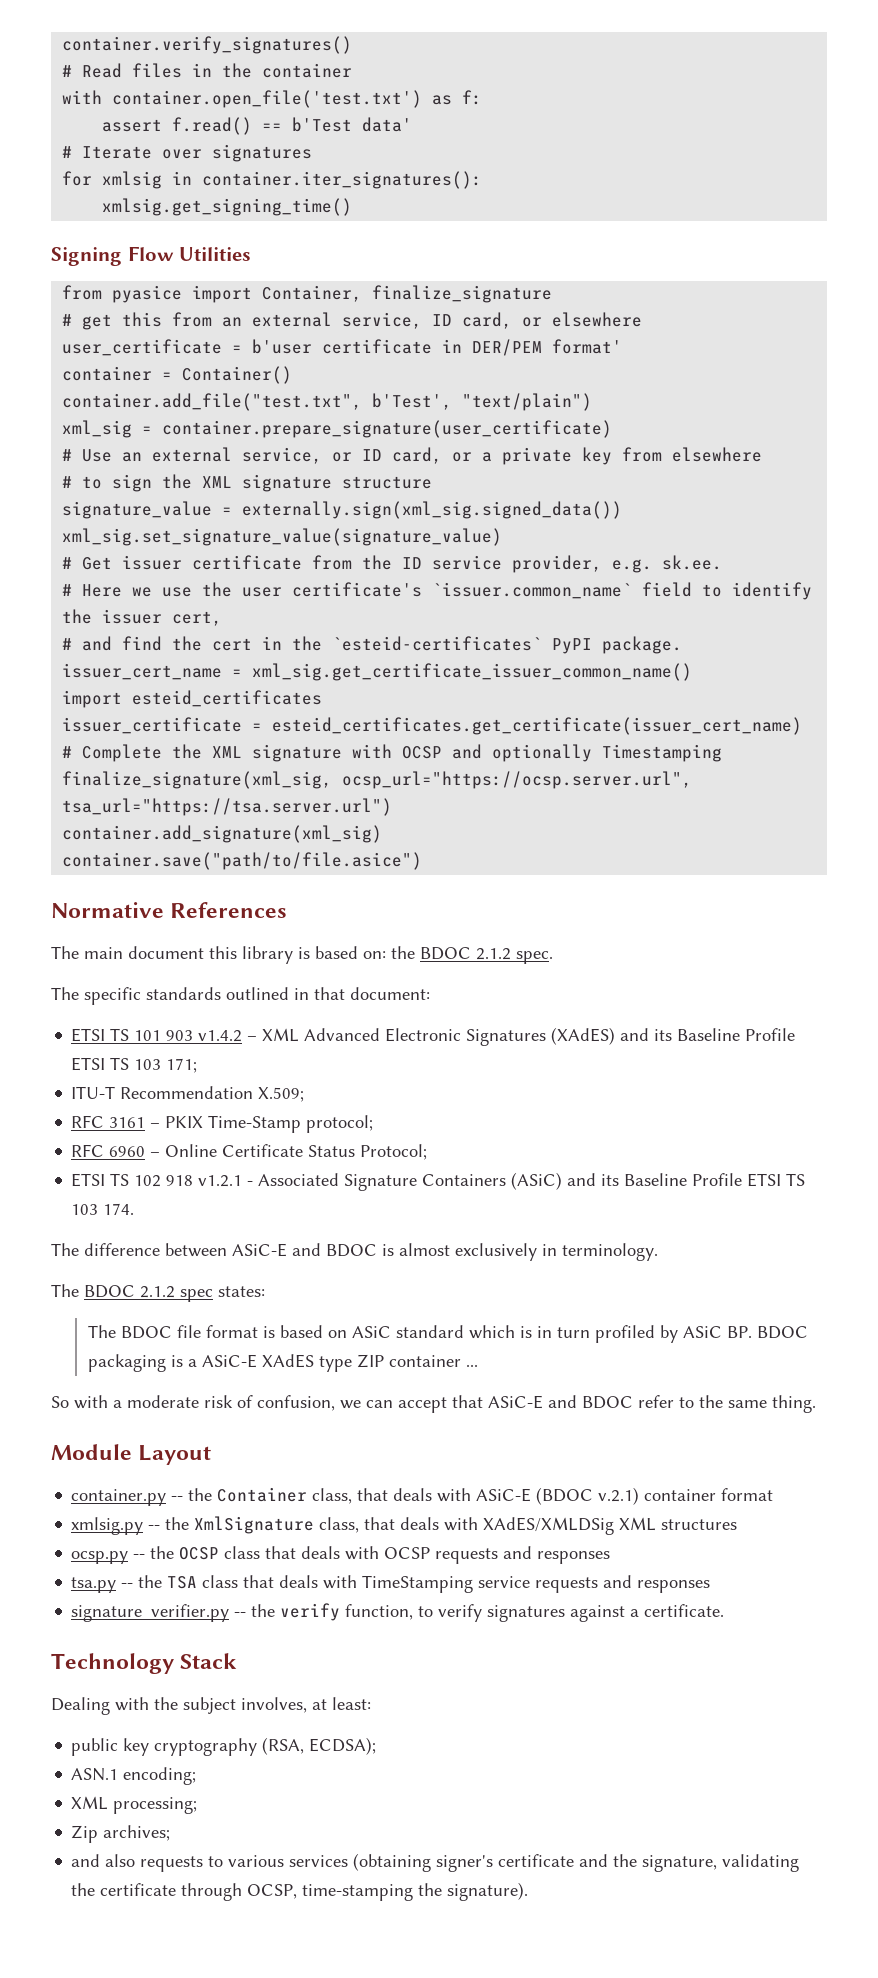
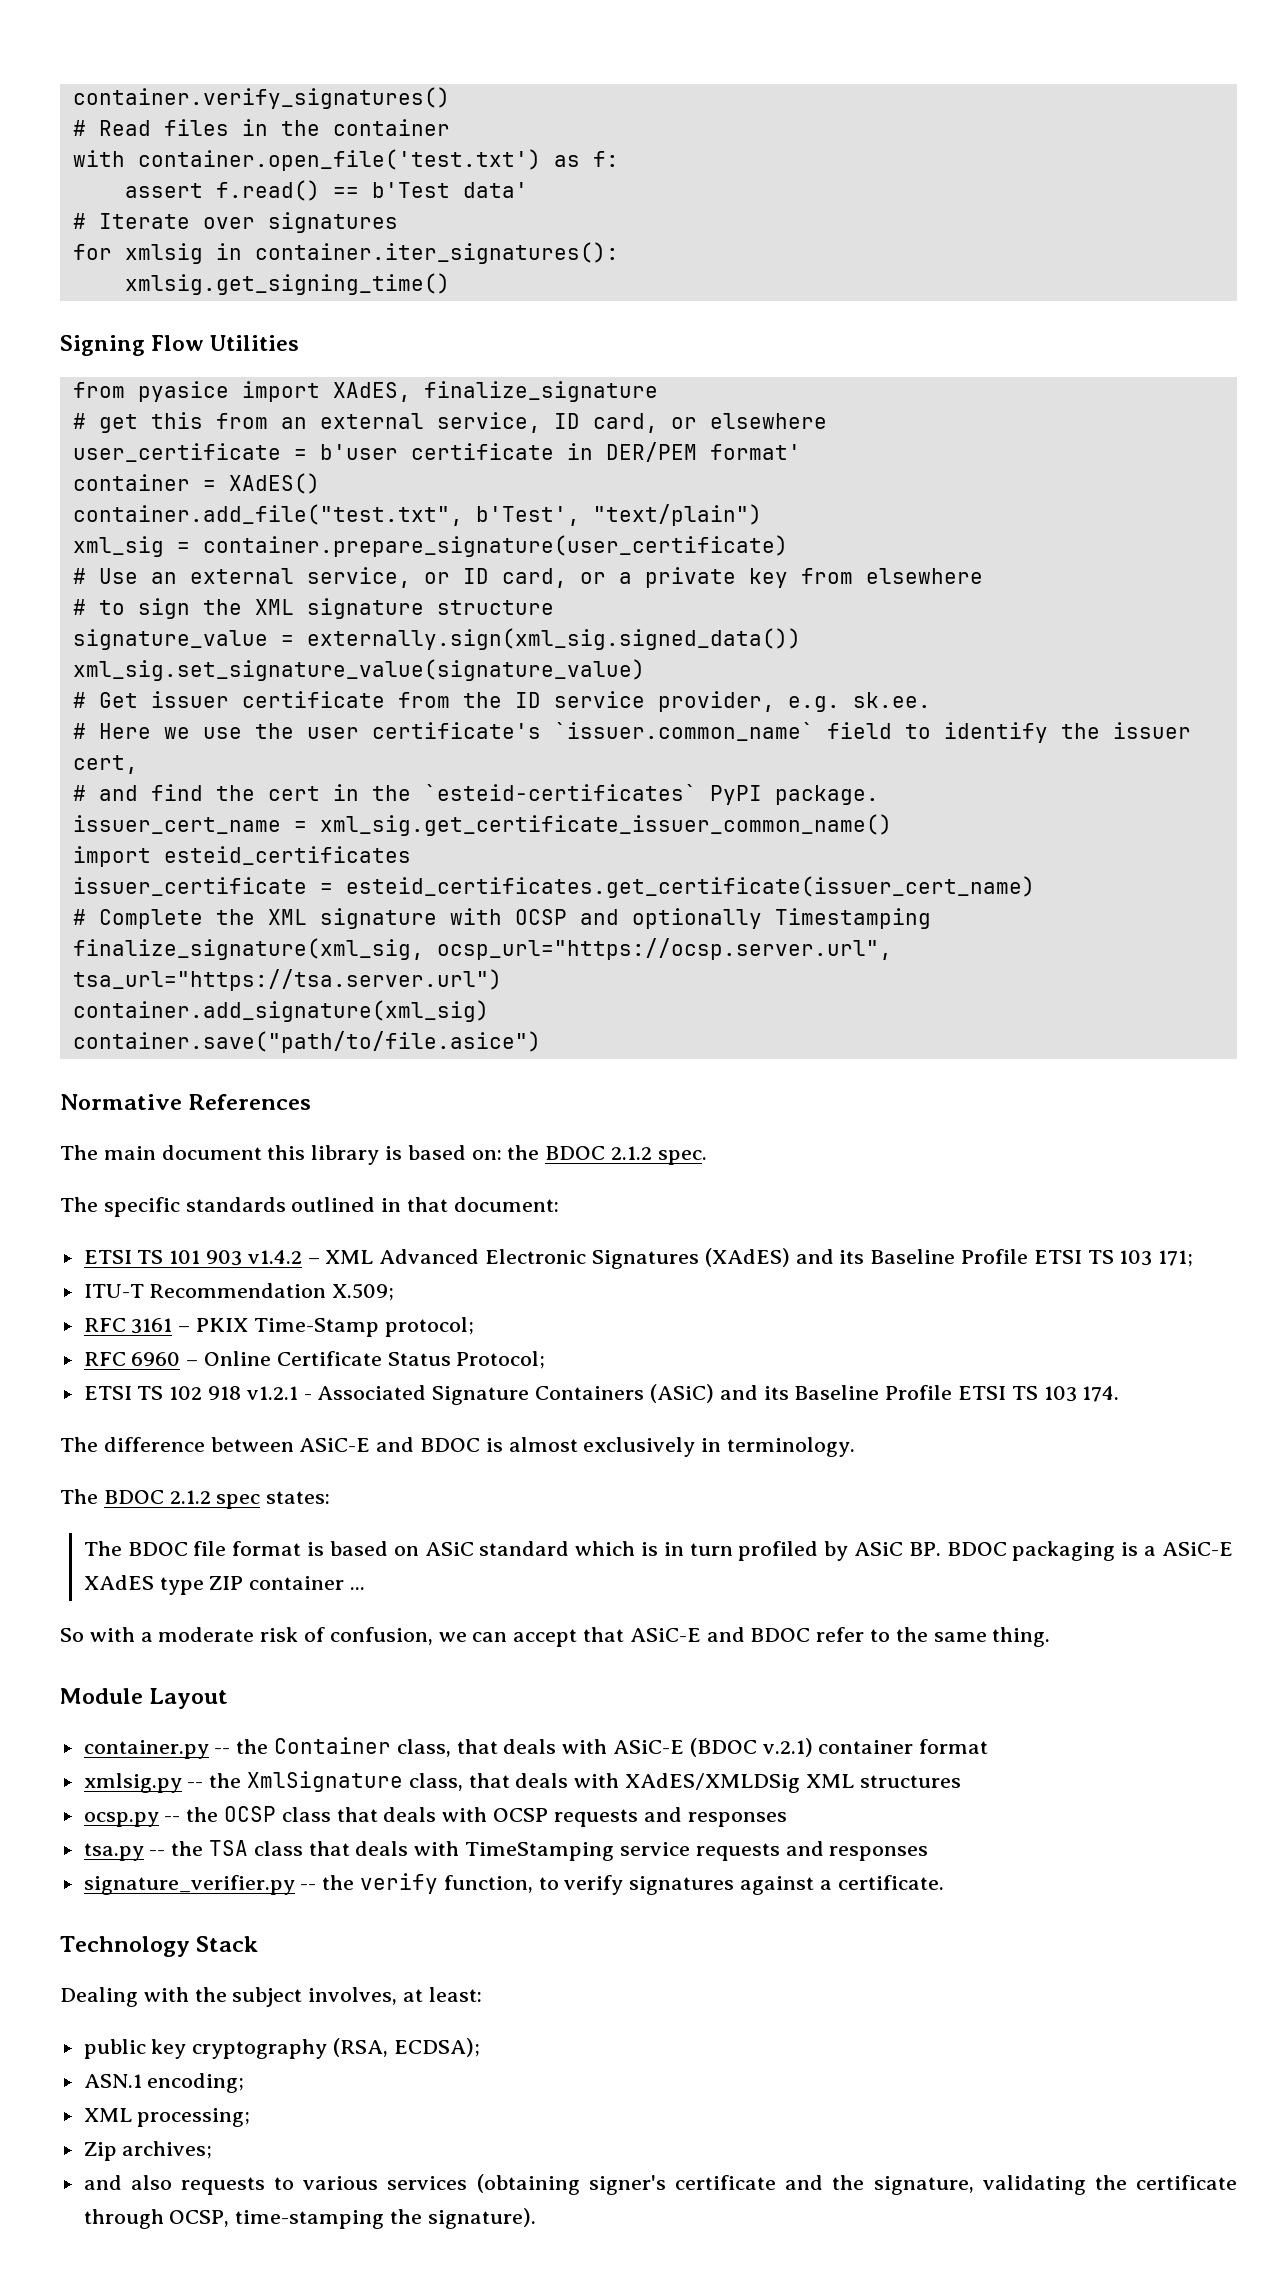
- from pyasice import Container, finalize_signature
+ from pyasice import XAdES, finalize_signature
- container = Container()
+ container = XAdES()

